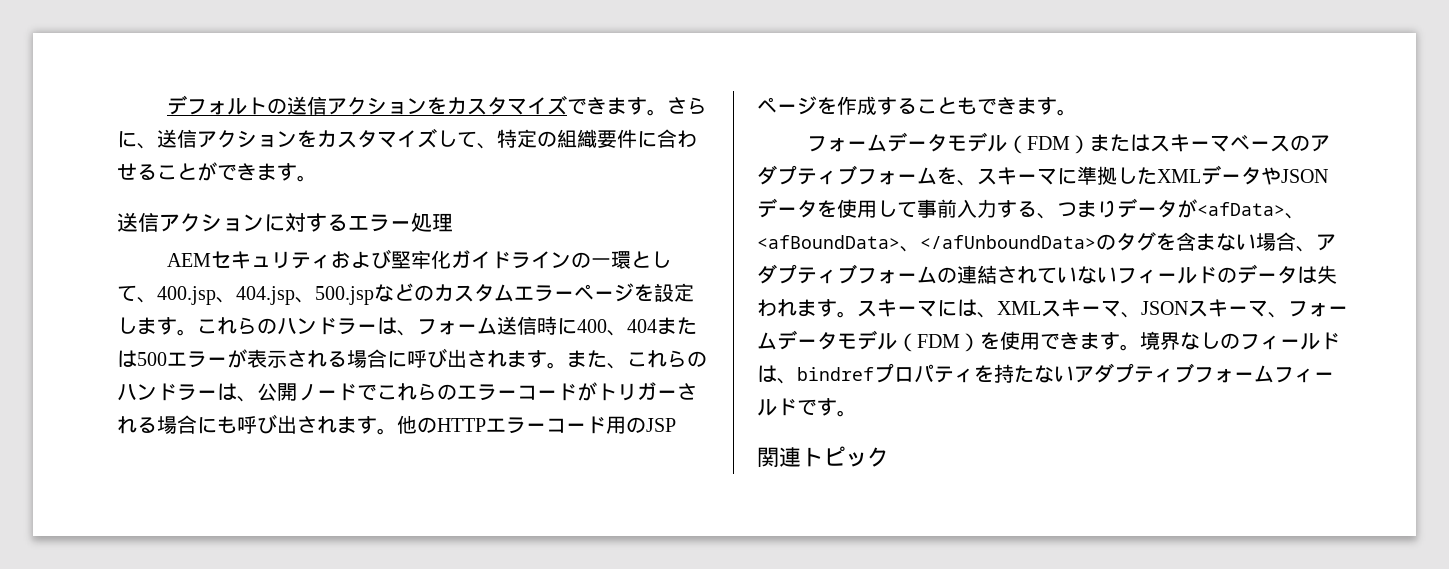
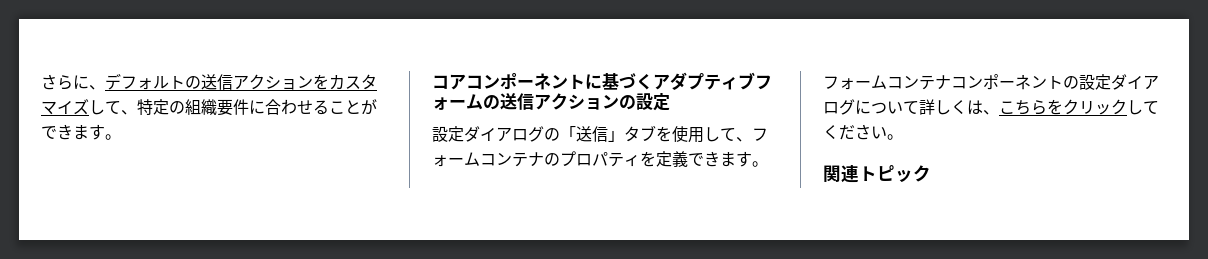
- デフォルトの送信アクションをカスタマイズできます。さらに、送信アクションをカスタマイズして、特定の組織要件に合わせることができます。
+ さらに、デフォルトの送信アクションをカスタマイズして、特定の組織要件に合わせることができます。
- 送信アクションに対するエラー処理
- AEMセキュリティおよび堅牢化ガイドラインの一環として、400.jsp、404.jsp、500.jspなどのカスタムエラーページを設定します。これらのハンドラーは、フォーム送信時に400、404または500エラーが表示される場合に呼び出されます。また、これらのハンドラーは、公開ノードでこれらのエラーコードがトリガーされる場合にも呼び出されます。他のHTTPエラーコード用のJSPページを作成することもできます。
- フォームデータモデル（FDM）またはスキーマベースのアダプティブフォームを、スキーマに準拠したXMLデータやJSONデータを使用して事前入力する、つまりデータが<afData>、<afBoundData>、</afUnboundData>のタグを含まない場合、アダプティブフォームの連結されていないフィールドのデータは失われます。スキーマには、XMLスキーマ、JSONスキーマ、フォームデータモデル（FDM）を使用できます。境界なしのフィールドは、bindrefプロパティを持たないアダプティブフォームフィールドです。
+ コアコンポーネントに基づくアダプティブフォームの送信アクションの設定
+ 設定ダイアログの「送信」タブを使用して、フォームコンテナのプロパティを定義できます。フォームコンテナコンポーネントの設定ダイアログについて詳しくは、こちらをクリックしてください。

